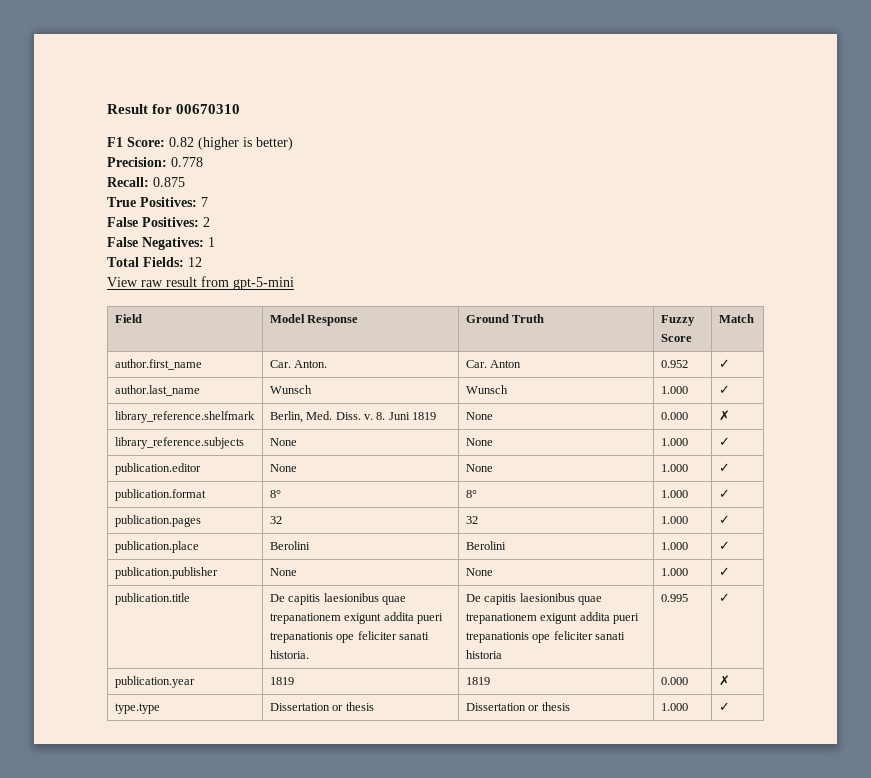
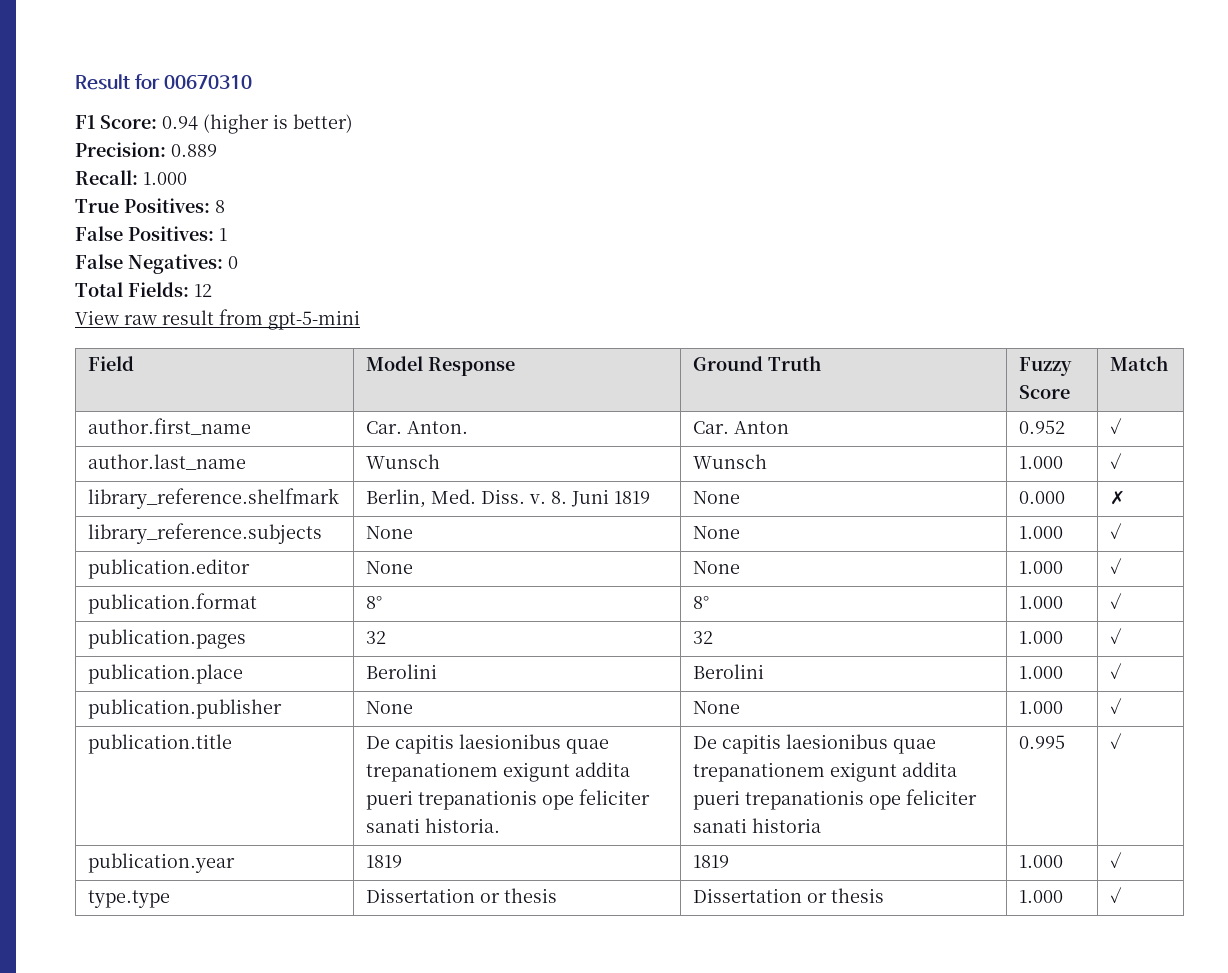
- F1 Score: 0.82 (higher is better)
+ F1 Score: 0.94 (higher is better)
- Precision: 0.778
+ Precision: 0.889
- Recall: 0.875
+ Recall: 1.000
- True Positives: 7
+ True Positives: 8
- False Positives: 2
+ False Positives: 1
- False Negatives: 1
+ False Negatives: 0
- publication.year | 1819 | 1819 | 0.000 | ✗
+ publication.year | 1819 | 1819 | 1.000 | ✓

